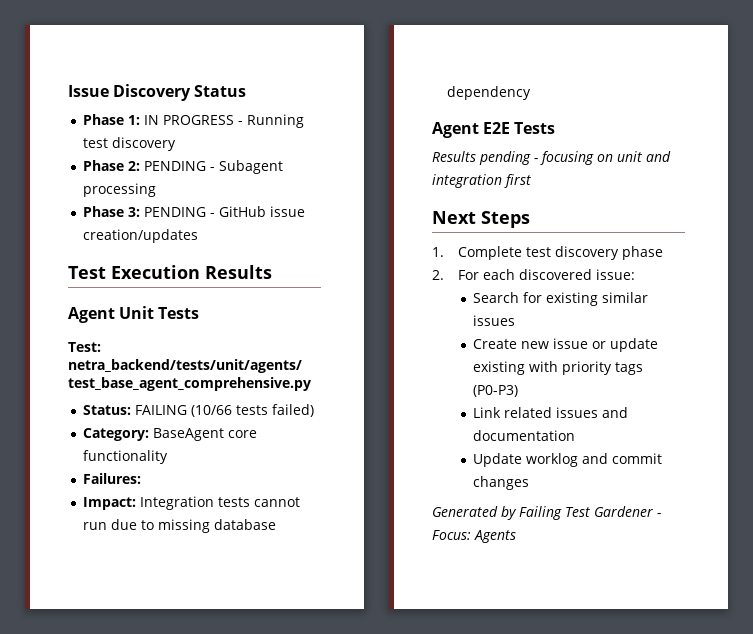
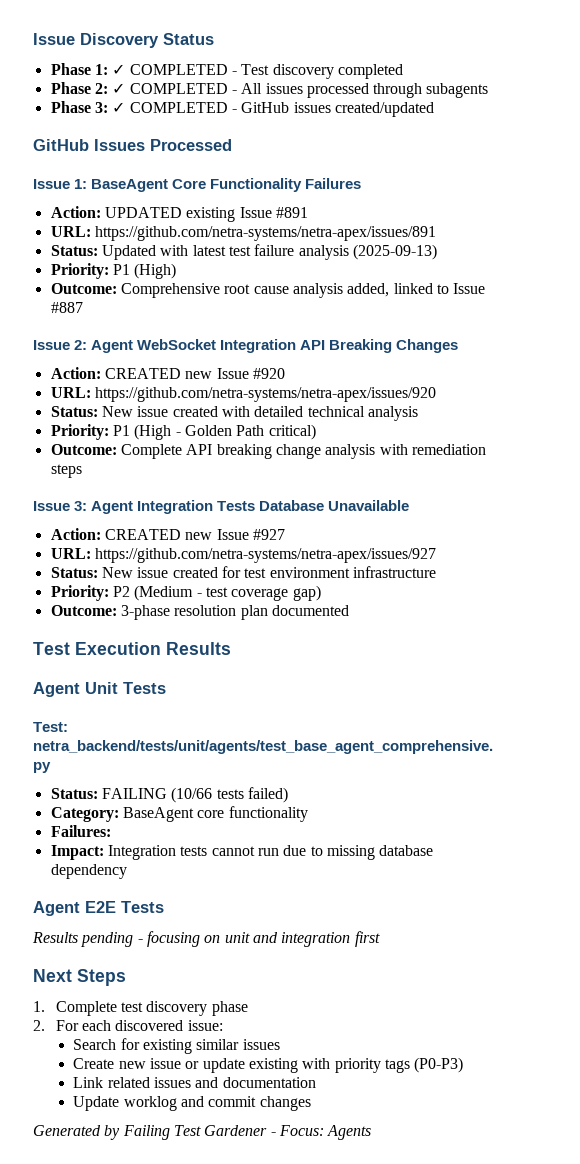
- Phase 1: IN PROGRESS - Running test discovery
+ Phase 1: ✓ COMPLETED - Test discovery completed
- Phase 2: PENDING - Subagent processing
- Phase 3: PENDING - GitHub issue creation/updates
+ Phase 2: ✓ COMPLETED - All issues processed through subagents
+ Phase 3: ✓ COMPLETED - GitHub issues created/updated
+ GitHub Issues Processed
+ Issue 1: BaseAgent Core Functionality Failures
+ Action: UPDATED existing Issue #891
+ URL: https://github.com/netra-systems/netra-apex/issues/891
+ Status: Updated with latest test failure analysis (2025-09-13)
+ Priority: P1 (High)
+ Outcome: Comprehensive root cause analysis added, linked to Issue #887
+ Issue 2: Agent WebSocket Integration API Breaking Changes
+ Action: CREATED new Issue #920
+ URL: https://github.com/netra-systems/netra-apex/issues/920
+ Status: New issue created with detailed technical analysis
+ Priority: P1 (High - Golden Path critical)
+ Outcome: Complete API breaking change analysis with remediation steps
+ Issue 3: Agent Integration Tests Database Unavailable
+ Action: CREATED new Issue #927
+ URL: https://github.com/netra-systems/netra-apex/issues/927
+ Status: New issue created for test environment infrastructure
+ Priority: P2 (Medium - test coverage gap)
+ Outcome: 3-phase resolution plan documented

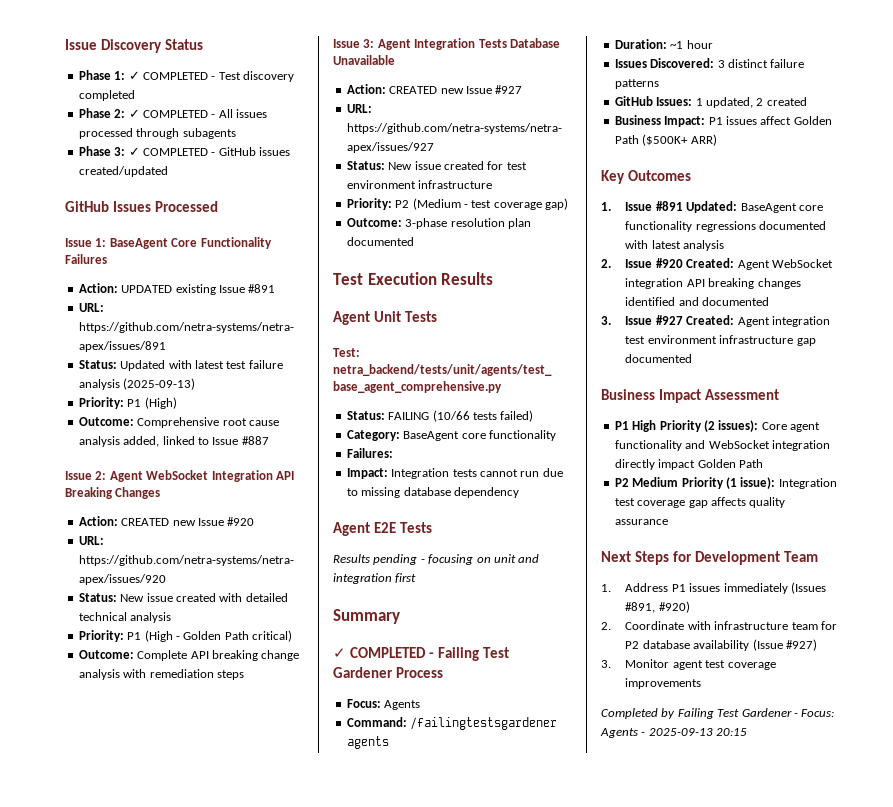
- Next Steps
- 1. Complete test discovery phase
- 2. For each discovered issue:
- Search for existing similar issues
- Create new issue or update existing with priority tags (P0-P3)
- Link related issues and documentation
- Update worklog and commit changes
- Generated by Failing Test Gardener - Focus: Agents
+ Summary
+ ✓ COMPLETED - Failing Test Gardener Process
+ Focus: Agents
+ Command: /failingtestsgardener agents
+ Duration: ~1 hour
+ Issues Discovered: 3 distinct failure patterns
+ GitHub Issues: 1 updated, 2 created
+ Business Impact: P1 issues affect Golden Path ($500K+ ARR)
+ Key Outcomes
+ 1. Issue #891 Updated: BaseAgent core functionality regressions documented with latest analysis
+ 2. Issue #920 Created: Agent WebSocket integration API breaking changes identified and documented
+ 3. Issue #927 Created: Agent integration test environment infrastructure gap documented
+ Business Impact Assessment
+ P1 High Priority (2 issues): Core agent functionality and WebSocket integration directly impact Golden Path
+ P2 Medium Priority (1 issue): Integration test coverage gap affects quality assurance
+ Next Steps for Development Team
+ 1. Address P1 issues immediately (Issues #891, #920)
+ 2. Coordinate with infrastructure team for P2 database availability (Issue #927)
+ 3. Monitor agent test coverage improvements
+ Completed by Failing Test Gardener - Focus: Agents - 2025-09-13 20:15

